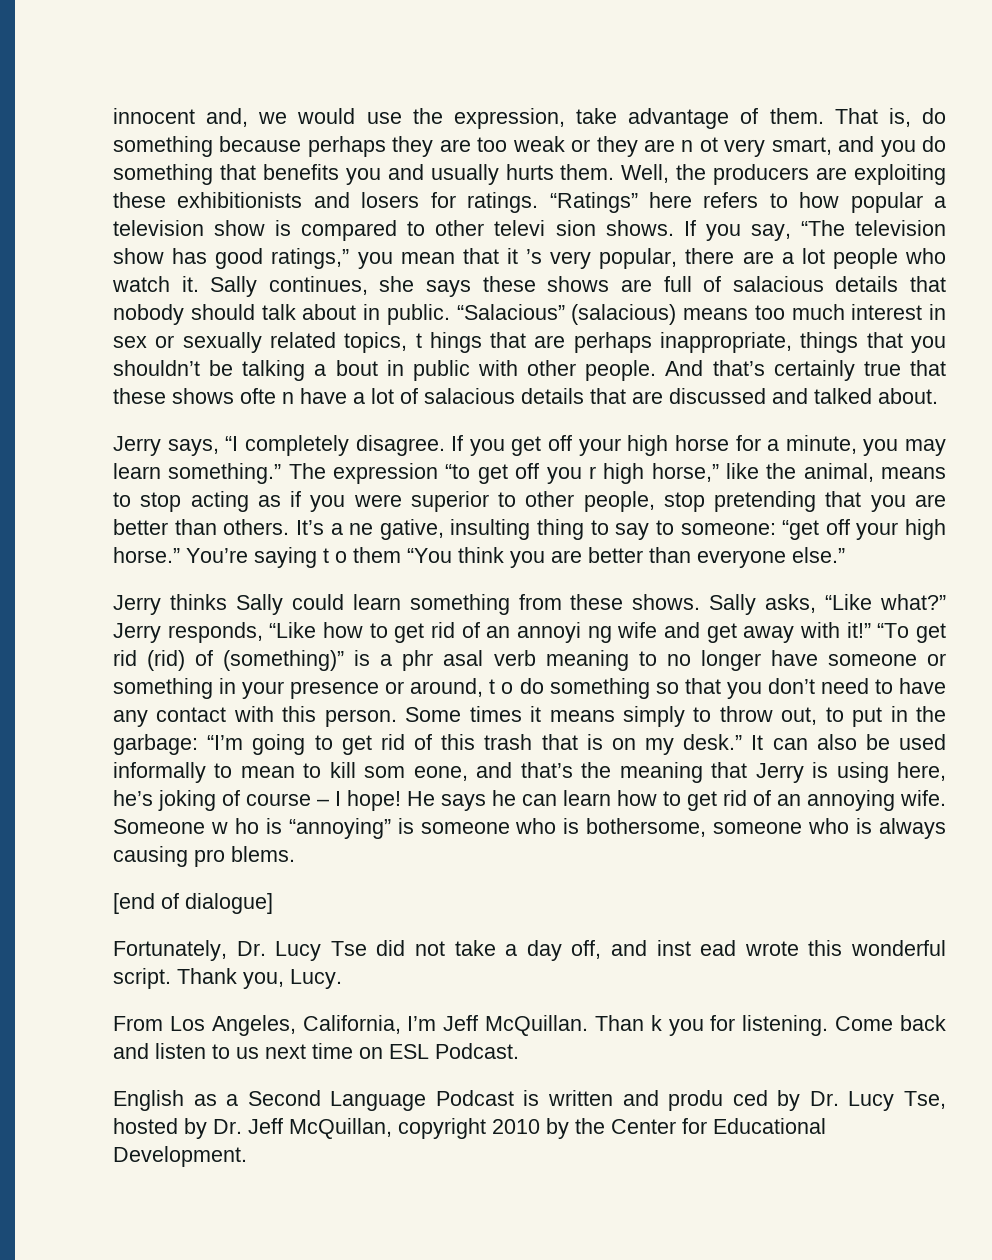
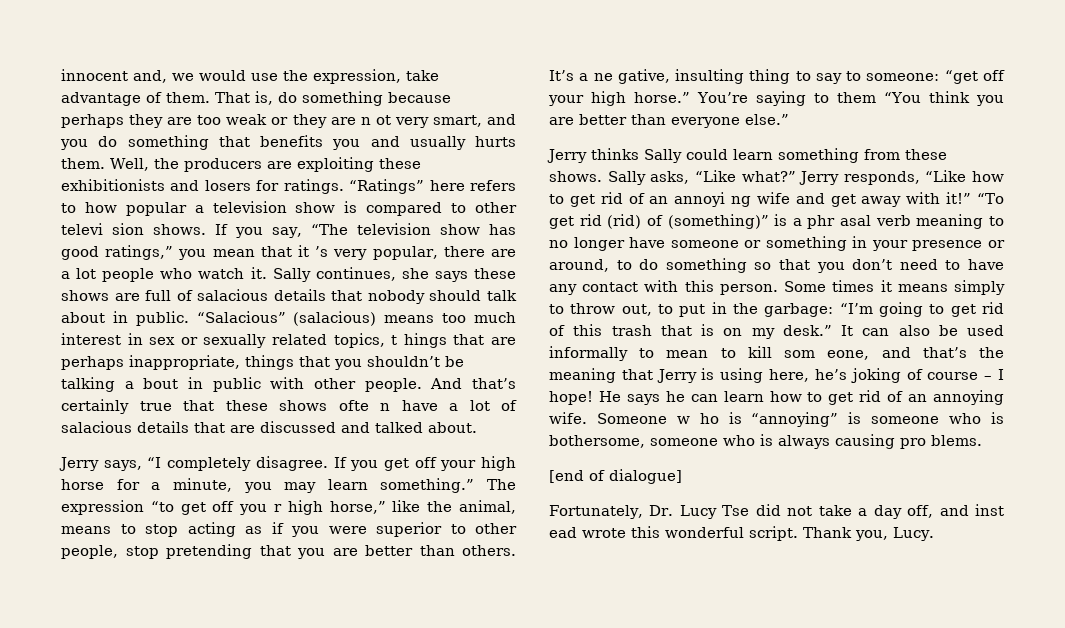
- You’re saying t o them “You think you are better than everyone else.”
+ You’re saying to them “You think you are better than everyone else.”
- “To get rid (rid) of (something)” is a phr asal verb meaning to no longer have someone or something in your presence or around, t o do something so that you don’t need to have any contact with this person.
+ “To get rid (rid) of (something)” is a phr asal verb meaning to no longer have someone or something in your presence or around, to do something so that you don’t need to have any contact with this person.
- From Los Angeles, California, I’m Jeff McQuillan. Than k you for listening. Come back and listen to us next time on ESL Podcast.
- English as a Second Language Podcast is written and produ ced by Dr. Lucy Tse, hosted by Dr. Jeff McQuillan, copyright 2010 by the Center for Educational Development.

